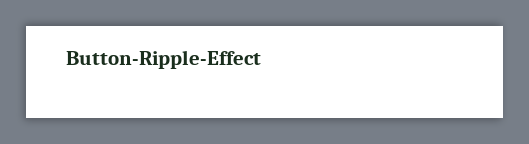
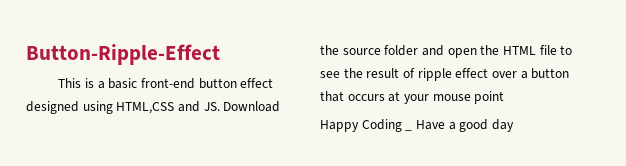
+ This is a basic front-end button effect designed using HTML,CSS and JS. Download the source folder and open the HTML file to see the result of ripple effect over a button that occurs at your mouse point
+ Happy Coding _ Have a good day

